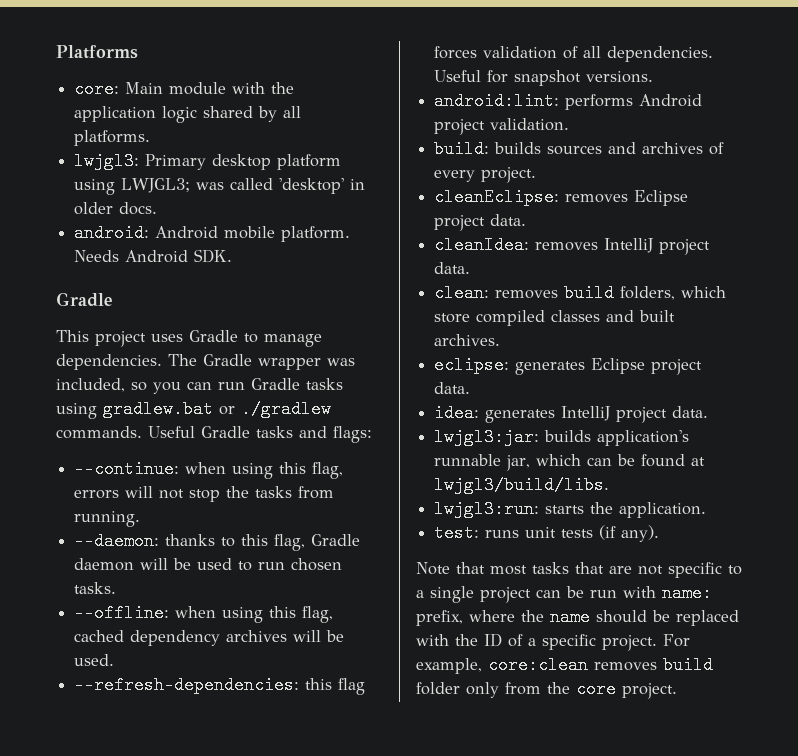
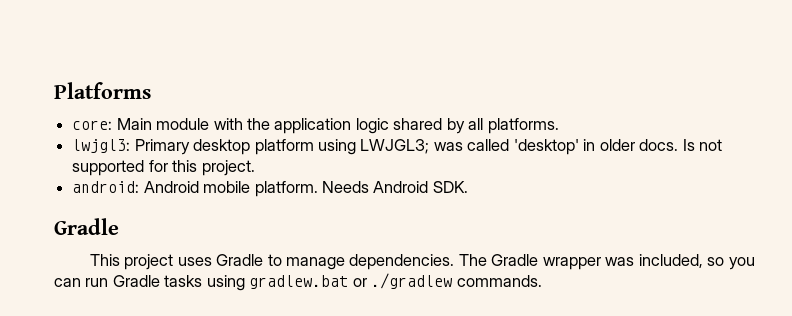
+ Is not supported for this project.
- Useful Gradle tasks and flags:
- --continue: when using this flag, errors will not stop the tasks from running.
- --daemon: thanks to this flag, Gradle daemon will be used to run chosen tasks.
- --offline: when using this flag, cached dependency archives will be used.
- --refresh-dependencies: this flag forces validation of all dependencies. Useful for snapshot versions.
- android:lint: performs Android project validation.
- build: builds sources and archives of every project.
- cleanEclipse: removes Eclipse project data.
- cleanIdea: removes IntelliJ project data.
- clean: removes build folders, which store compiled classes and built archives.
- eclipse: generates Eclipse project data.
- idea: generates IntelliJ project data.
- lwjgl3:jar: builds application's runnable jar, which can be found at lwjgl3/build/libs.
- lwjgl3:run: starts the application.
- test: runs unit tests (if any).
- Note that most tasks that are not specific to a single project can be run with name: prefix, where the name should be replaced with the ID of a specific project. For example, core:clean removes build folder only from the core project.

